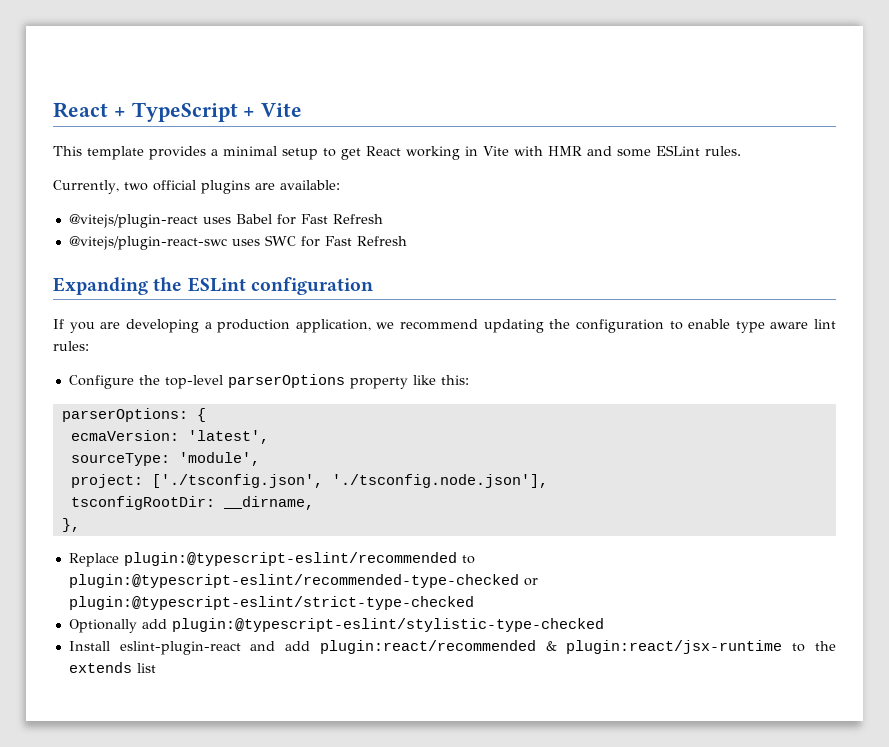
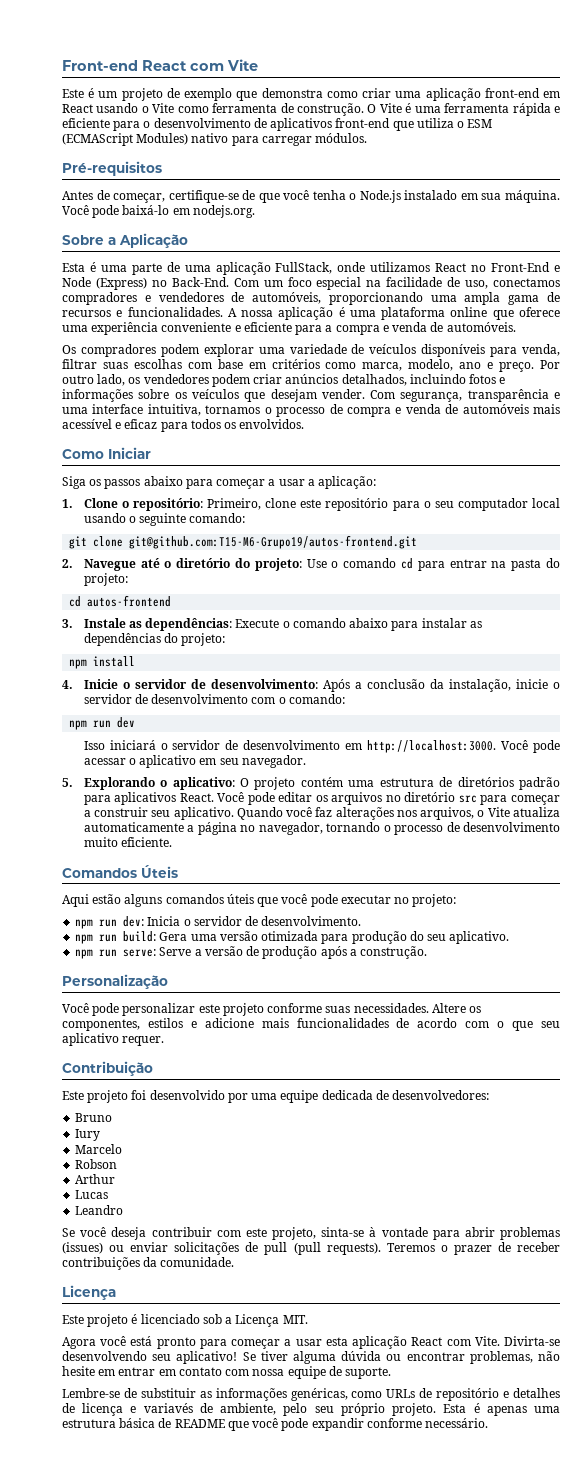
- React + TypeScript + Vite
- This template provides a minimal setup to get React working in Vite with HMR and some ESLint rules.
- Currently, two official plugins are available:
- @vitejs/plugin-react uses Babel for Fast Refresh
- @vitejs/plugin-react-swc uses SWC for Fast Refresh
- Expanding the ESLint configuration
- If you are developing a production application, we recommend updating the configuration to enable type aware lint rules:
- Configure the top-level parserOptions property like this:
- parserOptions: {
- ecmaVersion: 'latest',
- sourceType: 'module',
- project: ['./tsconfig.json', './tsconfig.node.json'],
- tsconfigRootDir: __dirname,
- },
- Replace plugin:@typescript-eslint/recommended to plugin:@typescript-eslint/recommended-type-checked or plugin:@typescript-eslint/strict-type-checked
- Optionally add plugin:@typescript-eslint/stylistic-type-checked
- Install eslint-plugin-react and add plugin:react/recommended & plugin:react/jsx-runtime to the extends list
+ Front-end React com Vite
+ Este é um projeto de exemplo que demonstra como criar uma aplicação front-end em React usando o Vite como ferramenta de construção. O Vite é uma ferramenta rápida e eficiente para o desenvolvimento de aplicativos front-end que utiliza o ESM (ECMAScript Modules) nativo para carregar módulos.
+ Pré-requisitos
+ Antes de começar, certifique-se de que você tenha o Node.js instalado em sua máquina. Você pode baixá-lo em nodejs.org.
+ Sobre a Aplicação
+ Esta é uma parte de uma aplicação FullStack, onde utilizamos React no Front-End e Node (Express) no Back-End. Com um foco especial na facilidade de uso, conectamos compradores e vendedores de automóveis, proporcionando uma ampla gama de recursos e funcionalidades. A nossa aplicação é uma plataforma online que oferece uma experiência conveniente e eficiente para a compra e venda de automóveis.
+ Os compradores podem explorar uma variedade de veículos disponíveis para venda, filtrar suas escolhas com base em critérios como marca, modelo, ano e preço. Por outro lado, os vendedores podem criar anúncios detalhados, incluindo fotos e informações sobre os veículos que desejam vender. Com segurança, transparência e uma interface intuitiva, tornamos o processo de compra e venda de automóveis mais acessível e eficaz para todos os envolvidos.
+ Como Iniciar
+ Siga os passos abaixo para começar a usar a aplicação:
+ 1. Clone o repositório: Primeiro, clone este repositório para o seu computador local usando o seguinte comando:
+ git clone git@github.com:T15-M6-Grupo19/autos-frontend.git
+ 2. Navegue até o diretório do projeto: Use o comando cd para entrar na pasta do projeto:
+ cd autos-frontend
+ 3. Instale as dependências: Execute o comando abaixo para instalar as dependências do projeto:
+ npm install
+ 4. Inicie o servidor de desenvolvimento: Após a conclusão da instalação, inicie o servidor de desenvolvimento com o comando:
+ npm run dev
+ Isso iniciará o servidor de desenvolvimento em http://localhost:3000. Você pode acessar o aplicativo em seu navegador.
+ 5. Explorando o aplicativo: O projeto contém uma estrutura de diretórios padrão para aplicativos React. Você pode editar os arquivos no diretório src para começar a construir seu aplicativo. Quando você faz alterações nos arquivos, o Vite atualiza automaticamente a página no navegador, tornando o processo de desenvolvimento muito eficiente.
+ Comandos Úteis
+ Aqui estão alguns comandos úteis que você pode executar no projeto:
+ npm run dev: Inicia o servidor de desenvolvimento.
+ npm run build: Gera uma versão otimizada para produção do seu aplicativo.
+ npm run serve: Serve a versão de produção após a construção.
+ Personalização
+ Você pode personalizar este projeto conforme suas necessidades. Altere os componentes, estilos e adicione mais funcionalidades de acordo com o que seu aplicativo requer.
+ Contribuição
+ Este projeto foi desenvolvido por uma equipe dedicada de desenvolvedores:
+ Bruno
+ Iury
+ Marcelo
+ Robson
+ Arthur
+ Lucas
+ Leandro
+ Se você deseja contribuir com este projeto, sinta-se à vontade para abrir problemas (issues) ou enviar solicitações de pull (pull requests). Teremos o prazer de receber contribuições da comunidade.
+ Licença
+ Este projeto é licenciado sob a Licença MIT.
+ Agora você está pronto para começar a usar esta aplicação React com Vite. Divirta-se desenvolvendo seu aplicativo! Se tiver alguma dúvida ou encontrar problemas, não hesite em entrar em contato com nossa equipe de suporte.
+ Lembre-se de substituir as informações genéricas, como URLs de repositório e detalhes de licença e variavés de ambiente, pelo seu próprio projeto. Esta é apenas uma estrutura básica de README que você pode expandir conforme necessário.

